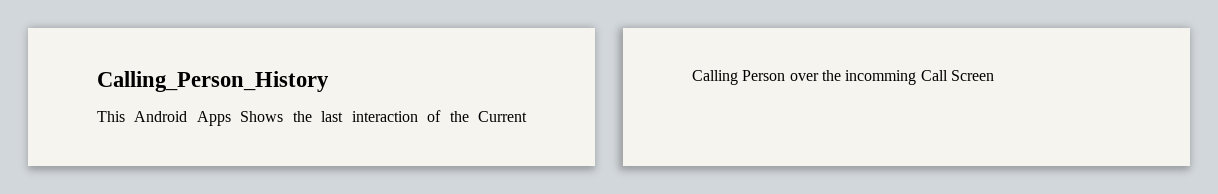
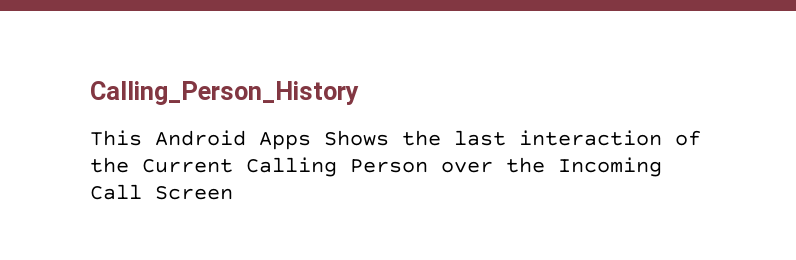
- This Android Apps Shows the last interaction of the Current Calling Person over the incomming Call Screen
+ This Android Apps Shows the last interaction of the Current Calling Person over the Incoming Call Screen

